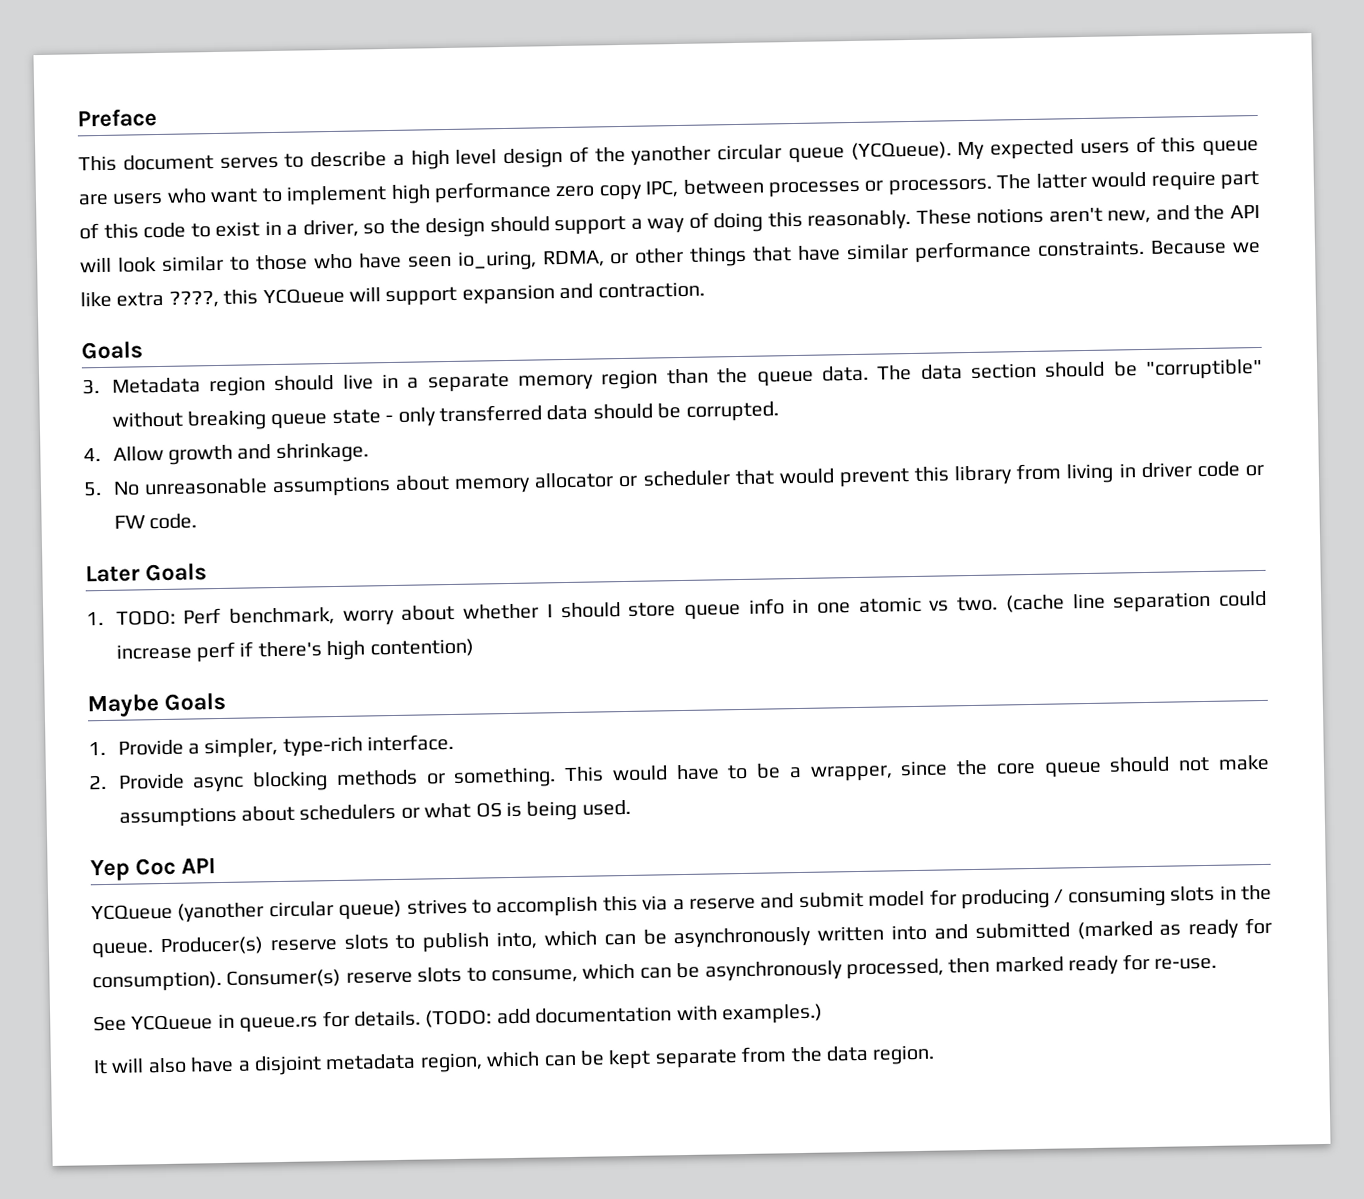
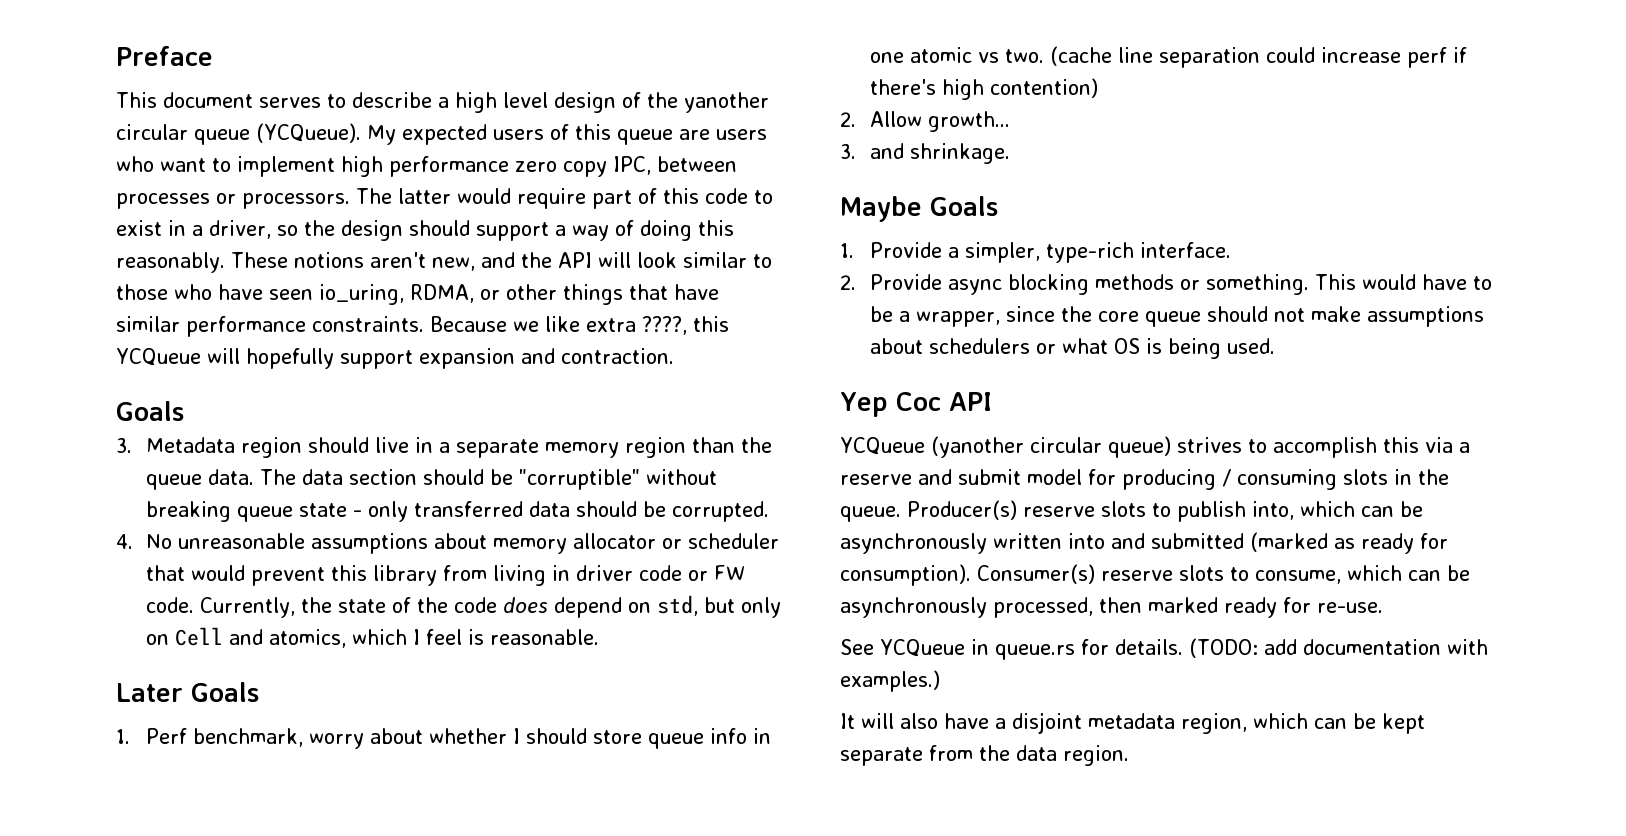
- Because we like extra ????, this YCQueue will support expansion and contraction.
+ Because we like extra ????, this YCQueue will hopefully support expansion and contraction.
- 4. Allow growth and shrinkage.
- 5. No unreasonable assumptions about memory allocator or scheduler that would prevent this library from living in driver code or FW code.
+ 4. No unreasonable assumptions about memory allocator or scheduler that would prevent this library from living in driver code or FW code. Currently, the state of the code does depend on std, but only on Cell and atomics, which I feel is reasonable.
- 1. TODO: Perf benchmark, worry about whether I should store queue info in one atomic vs two.
+ 1. Perf benchmark, worry about whether I should store queue info in one atomic vs two.
+ 2. Allow growth...
+ 3. and shrinkage.

